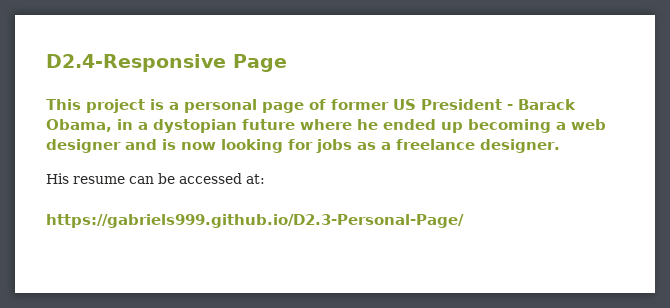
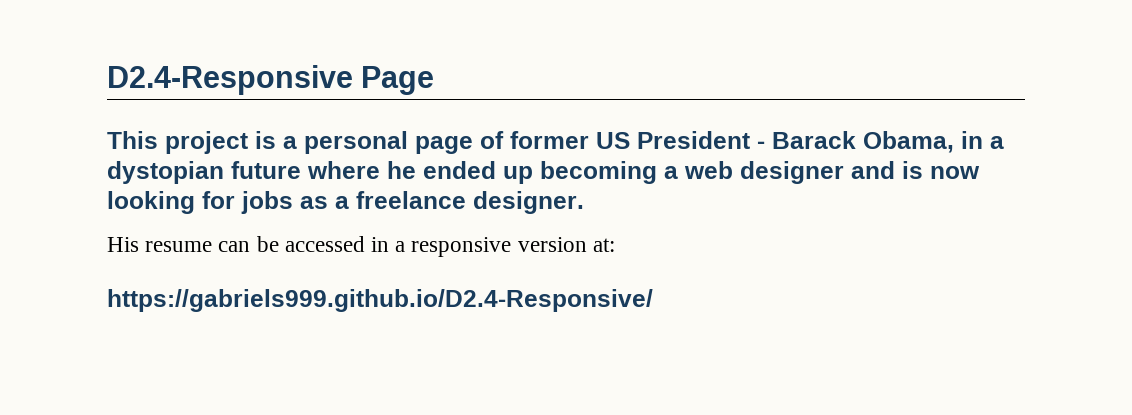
- His resume can be accessed at:
+ His resume can be accessed in a responsive version at:
- https://gabriels999.github.io/D2.3-Personal-Page/
+ https://gabriels999.github.io/D2.4-Responsive/

